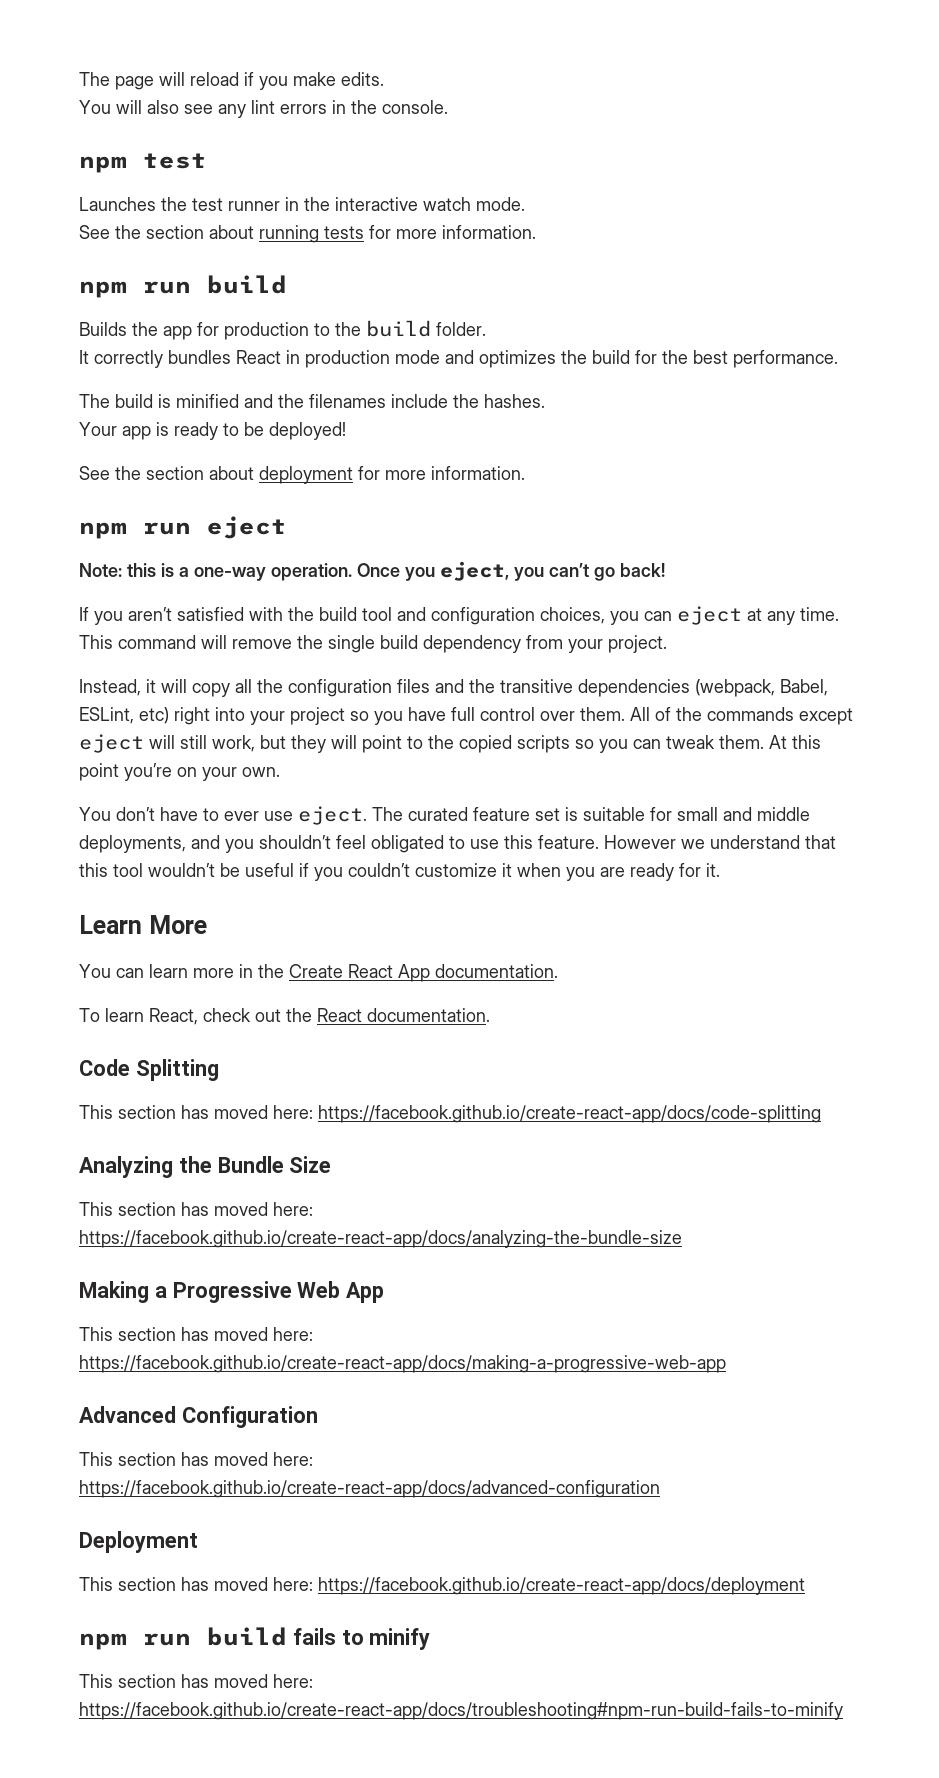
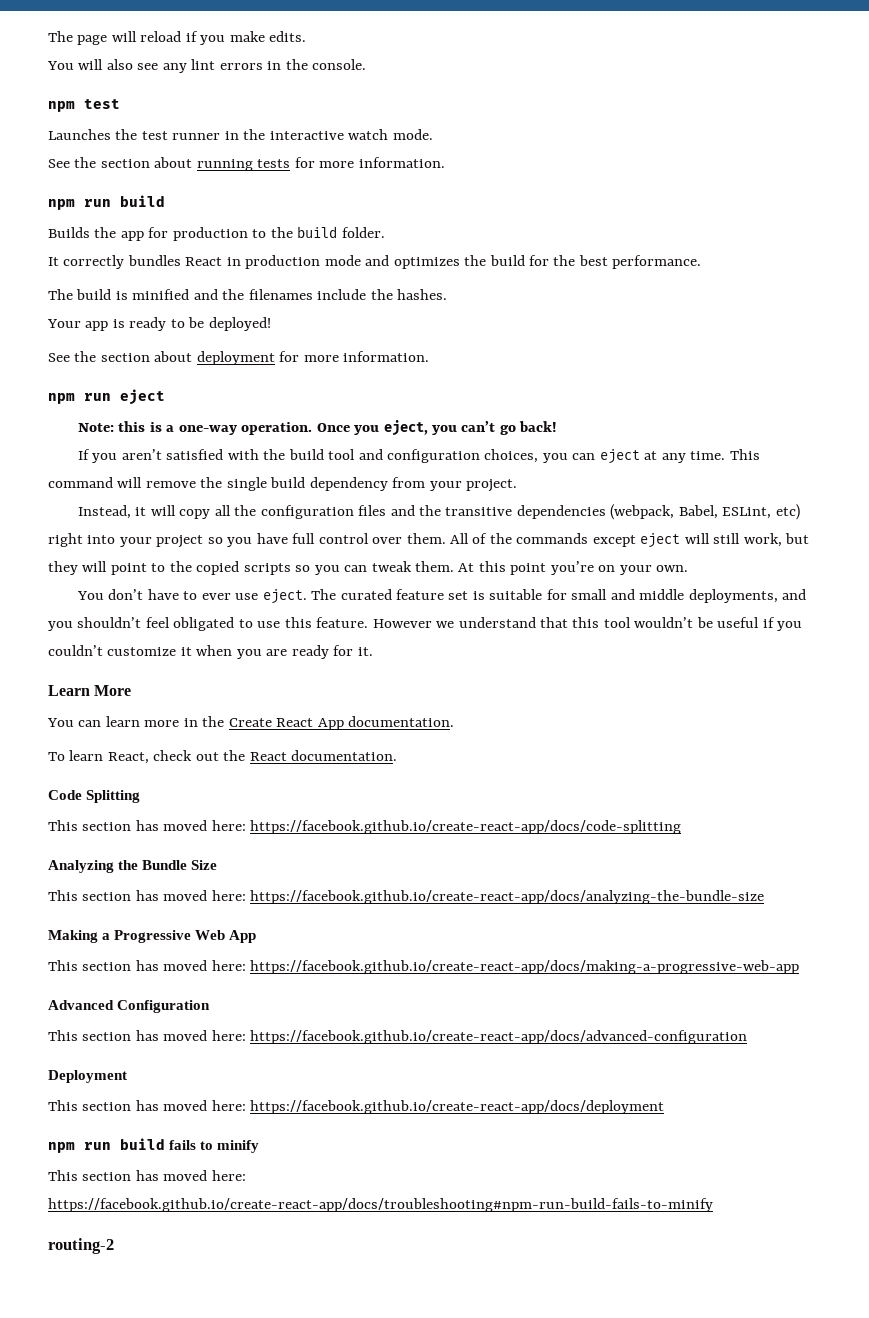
+ routing-2

